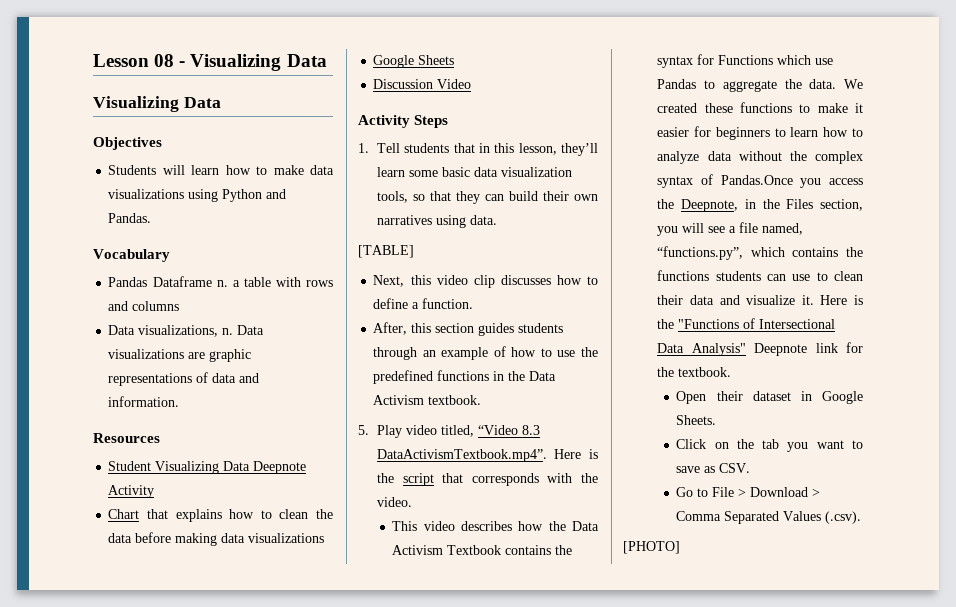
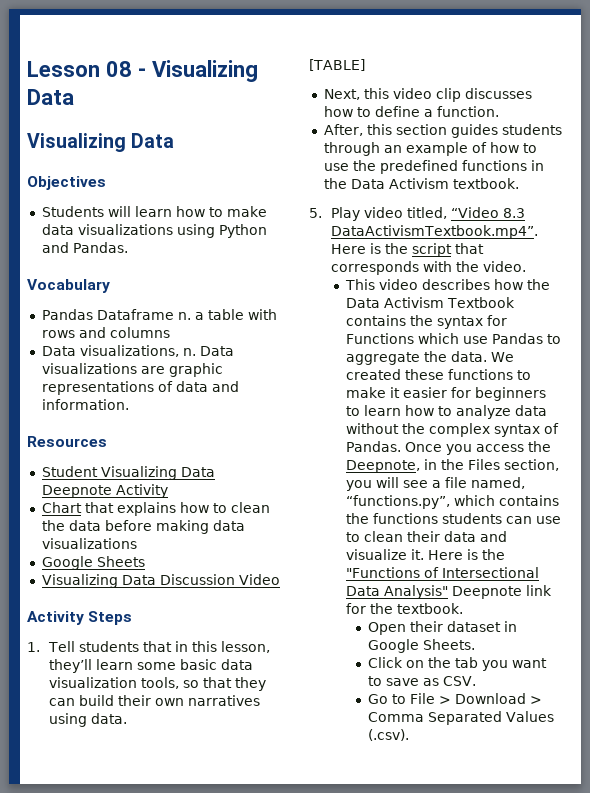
- Discussion Video
+ Visualizing Data Discussion Video
- We created these functions to make it easier for beginners to learn how to analyze data without the complex syntax of Pandas.Once you access the Deepnote, in the Files section, you will see a file named, “functions.py”, which contains the functions students can use to clean their data and visualize it.
+ We created these functions to make it easier for beginners to learn how to analyze data without the complex syntax of Pandas. Once you access the Deepnote, in the Files section, you will see a file named, “functions.py”, which contains the functions students can use to clean their data and visualize it.
- [PHOTO]

